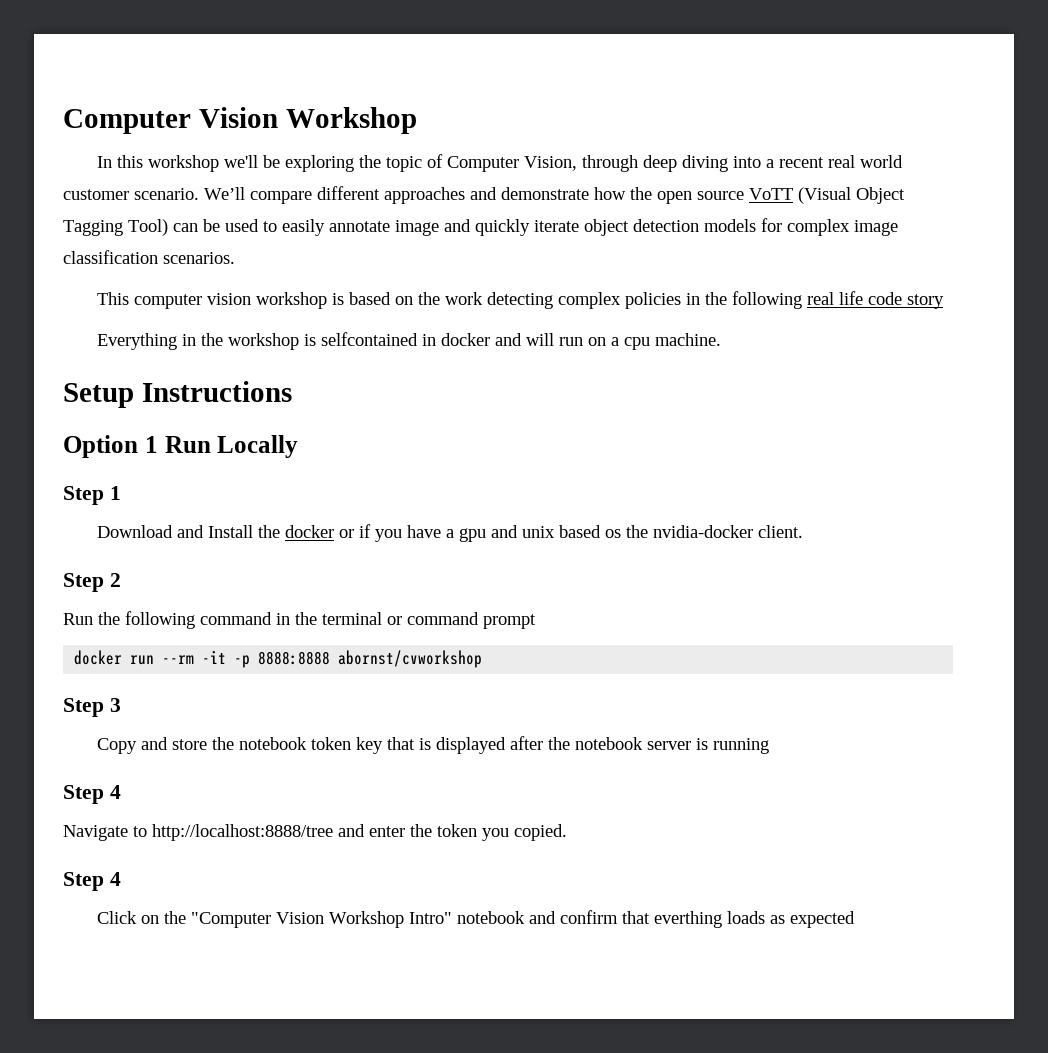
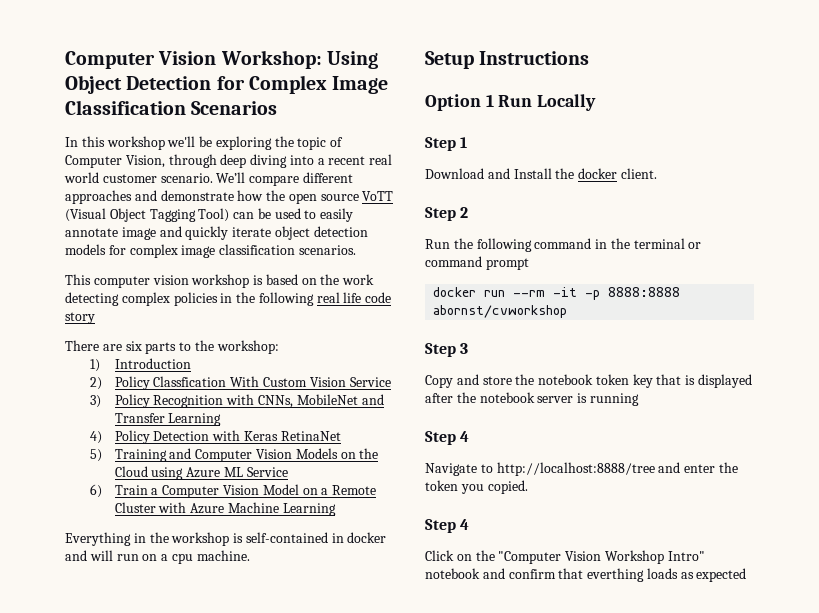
- Computer Vision Workshop
+ Computer Vision Workshop: Using Object Detection for Complex Image Classification Scenarios
+ There are six parts to the workshop:
+ 1) Introduction
+ 2) Policy Classfication With Custom Vision Service
+ 3) Policy Recognition with CNNs, MobileNet and Transfer Learning
+ 4) Policy Detection with Keras RetinaNet
+ 5) Training and Computer Vision Models on the Cloud using Azure ML Service
+ 6) Train a Computer Vision Model on a Remote Cluster with Azure Machine Learning
- Everything in the workshop is selfcontained in docker and will run on a cpu machine.
+ Everything in the workshop is self-contained in docker and will run on a cpu machine.
- Download and Install the docker or if you have a gpu and unix based os the nvidia-docker client.
+ Download and Install the docker client.

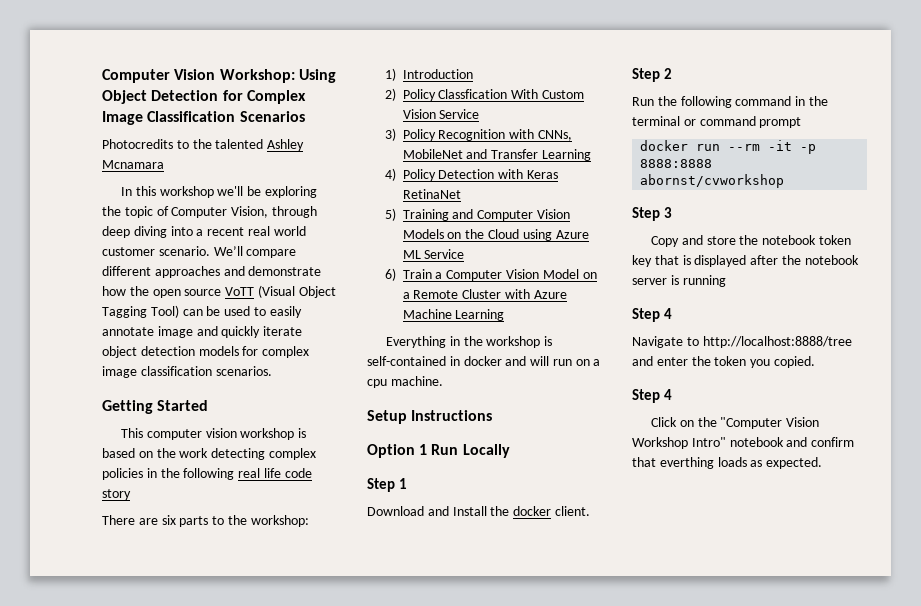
+ Photocredits to the talented Ashley Mcnamara
+ Getting Started
- Click on the "Computer Vision Workshop Intro" notebook and confirm that everthing loads as expected
+ Click on the "Computer Vision Workshop Intro" notebook and confirm that everthing loads as expected.

